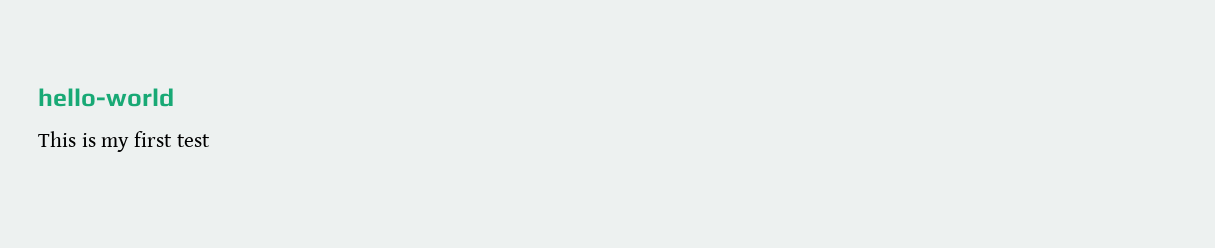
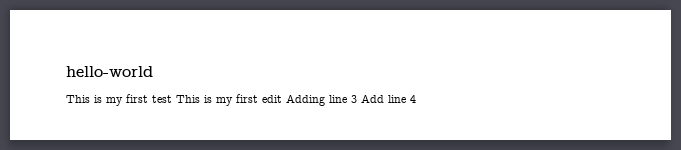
- This is my first test
+ This is my first test This is my first edit Adding line 3 Add line 4

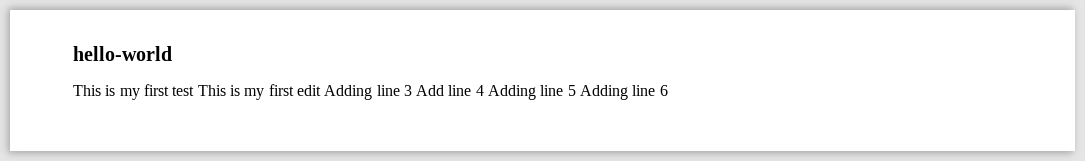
- This is my first test This is my first edit Adding line 3 Add line 4
+ This is my first test This is my first edit Adding line 3 Add line 4 Adding line 5 Adding line 6

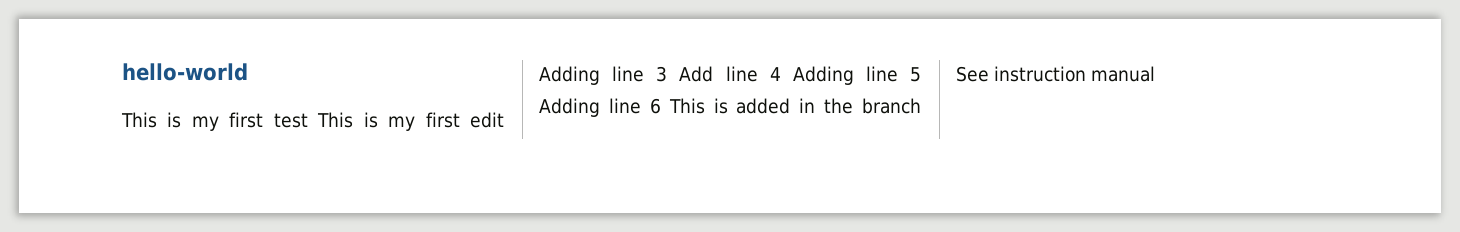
- This is my first test This is my first edit Adding line 3 Add line 4 Adding line 5 Adding line 6
+ This is my first test This is my first edit Adding line 3 Add line 4 Adding line 5 Adding line 6 This is added in the branch See instruction manual

